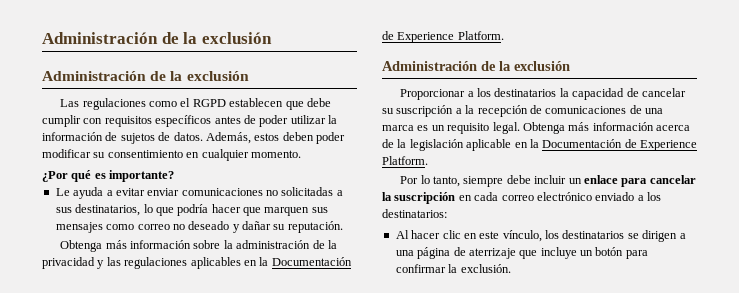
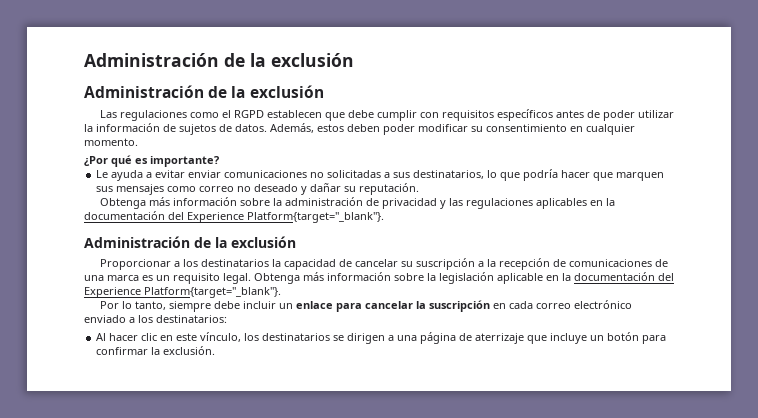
- Obtenga más información sobre la administración de la privacidad y las regulaciones aplicables en la Documentación de Experience Platform.
+ Obtenga más información sobre la administración de privacidad y las regulaciones aplicables en la documentación del Experience Platform{target="_blank"}.
- Obtenga más información acerca de la legislación aplicable en la Documentación de Experience Platform.
+ Obtenga más información sobre la legislación aplicable en la documentación del Experience Platform{target="_blank"}.

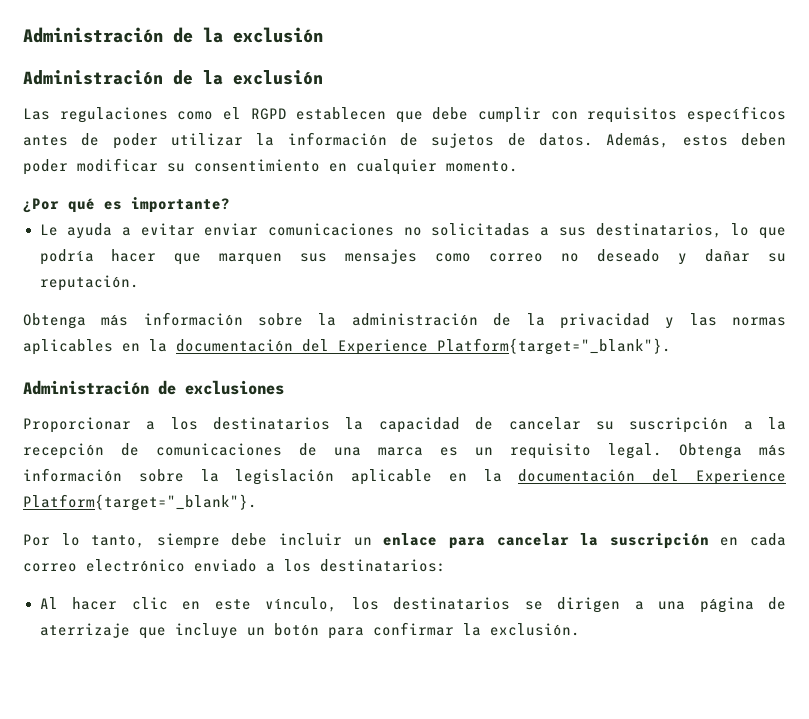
- Obtenga más información sobre la administración de privacidad y las regulaciones aplicables en la documentación del Experience Platform{target="_blank"}.
- Administración de la exclusión
+ Obtenga más información sobre la administración de la privacidad y las normas aplicables en la documentación del Experience Platform{target="_blank"}.
+ Administración de exclusiones

